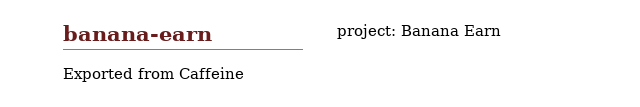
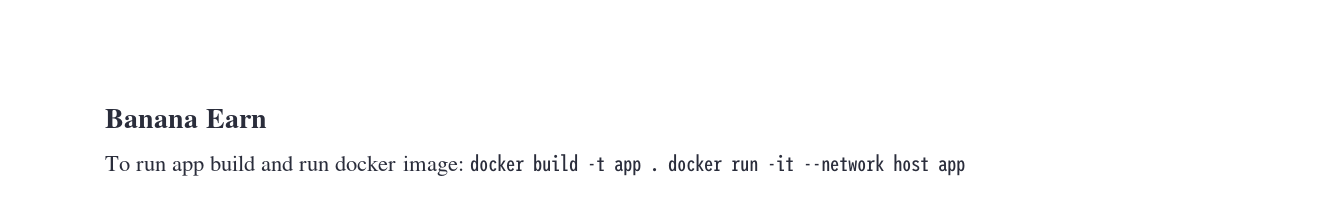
- banana-earn
- Exported from Caffeine project: Banana Earn
+ Banana Earn
+ To run app build and run docker image: docker build -t app . docker run -it --network host app

